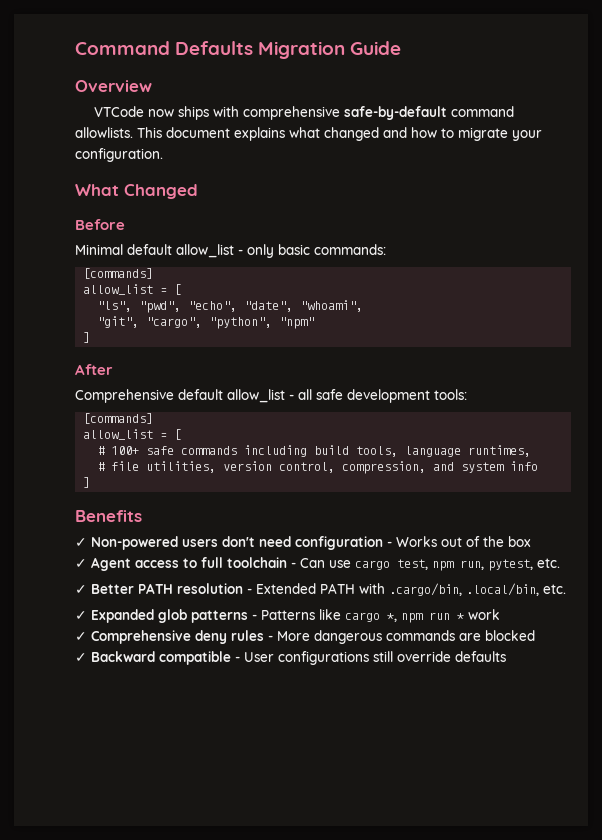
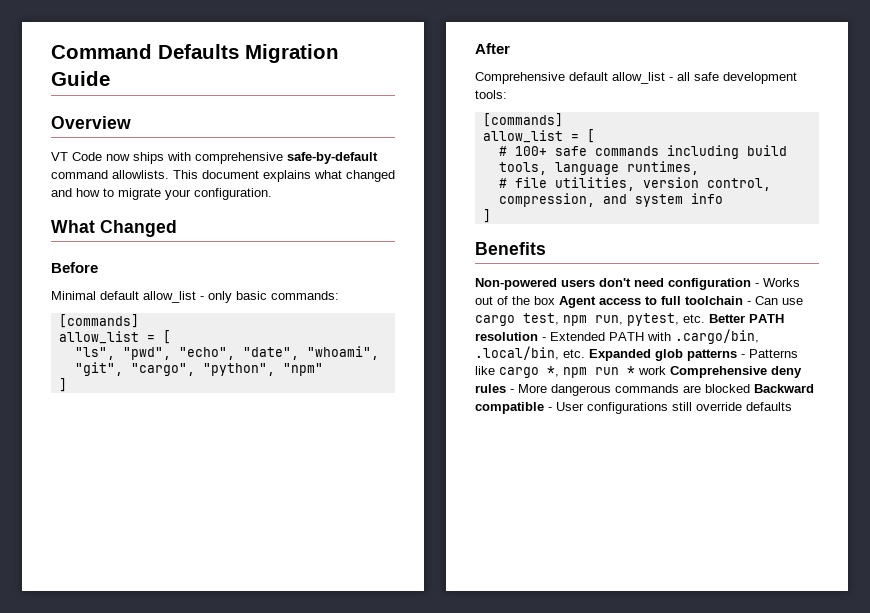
- VTCode now ships with comprehensive safe-by-default command allowlists.
+ VT Code now ships with comprehensive safe-by-default command allowlists.
- ✓ Non-powered users don't need configuration - Works out of the box
- ✓ Agent access to full toolchain - Can use cargo test, npm run, pytest, etc.
- ✓ Better PATH resolution - Extended PATH with .cargo/bin, .local/bin, etc.
- ✓ Expanded glob patterns - Patterns like cargo *, npm run * work
- ✓ Comprehensive deny rules - More dangerous commands are blocked
- ✓ Backward compatible - User configurations still override defaults
+ Non-powered users don't need configuration - Works out of the box Agent access to full toolchain - Can use cargo test, npm run, pytest, etc. Better PATH resolution - Extended PATH with .cargo/bin, .local/bin, etc. Expanded glob patterns - Patterns like cargo *, npm run * work Comprehensive deny rules - More dangerous commands are blocked Backward compatible - User configurations still override defaults

